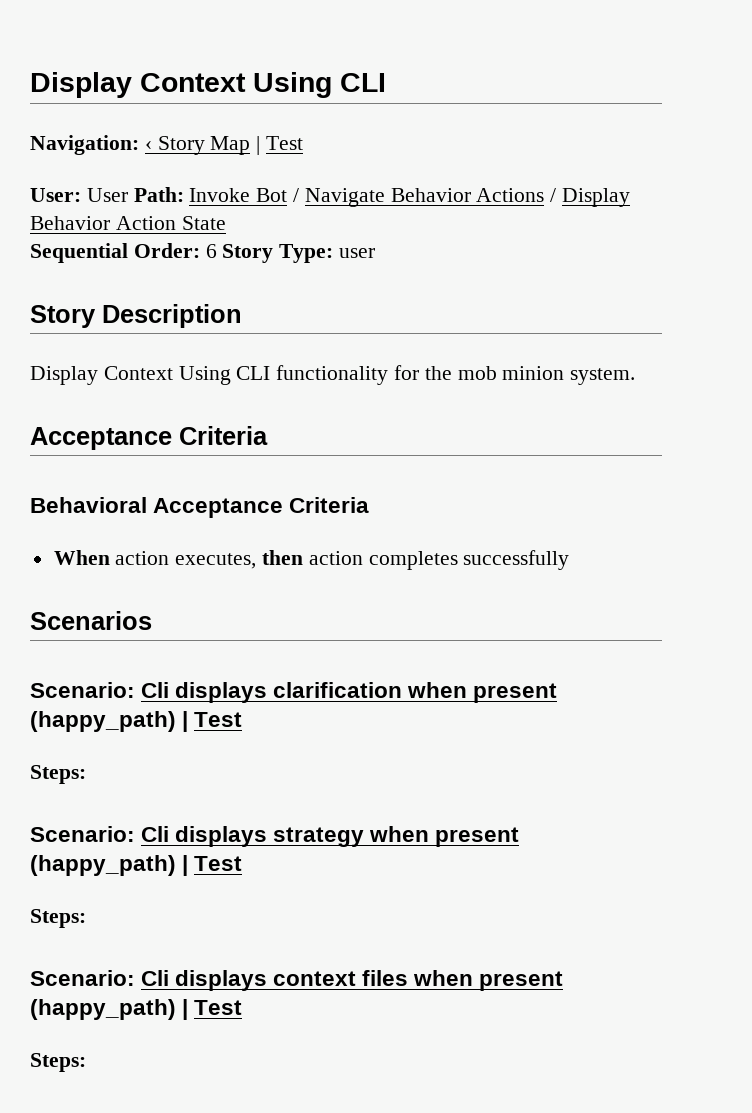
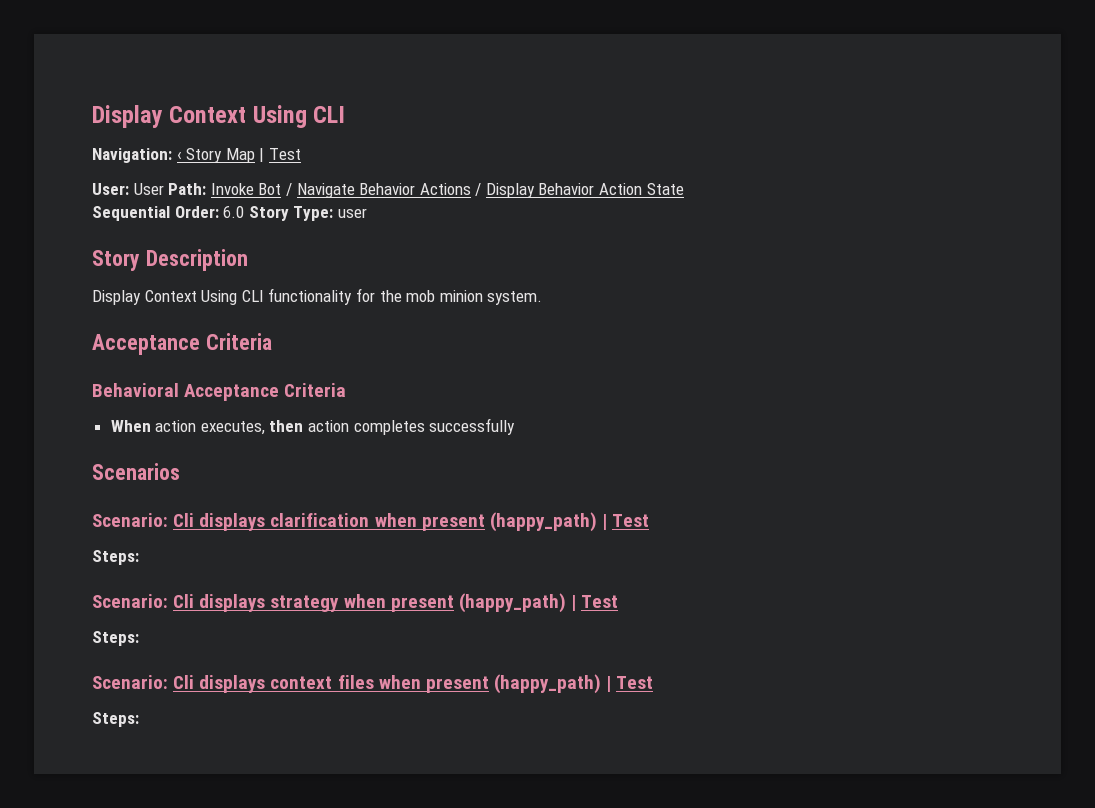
- Sequential Order: 6 Story Type: user
+ Sequential Order: 6.0 Story Type: user

